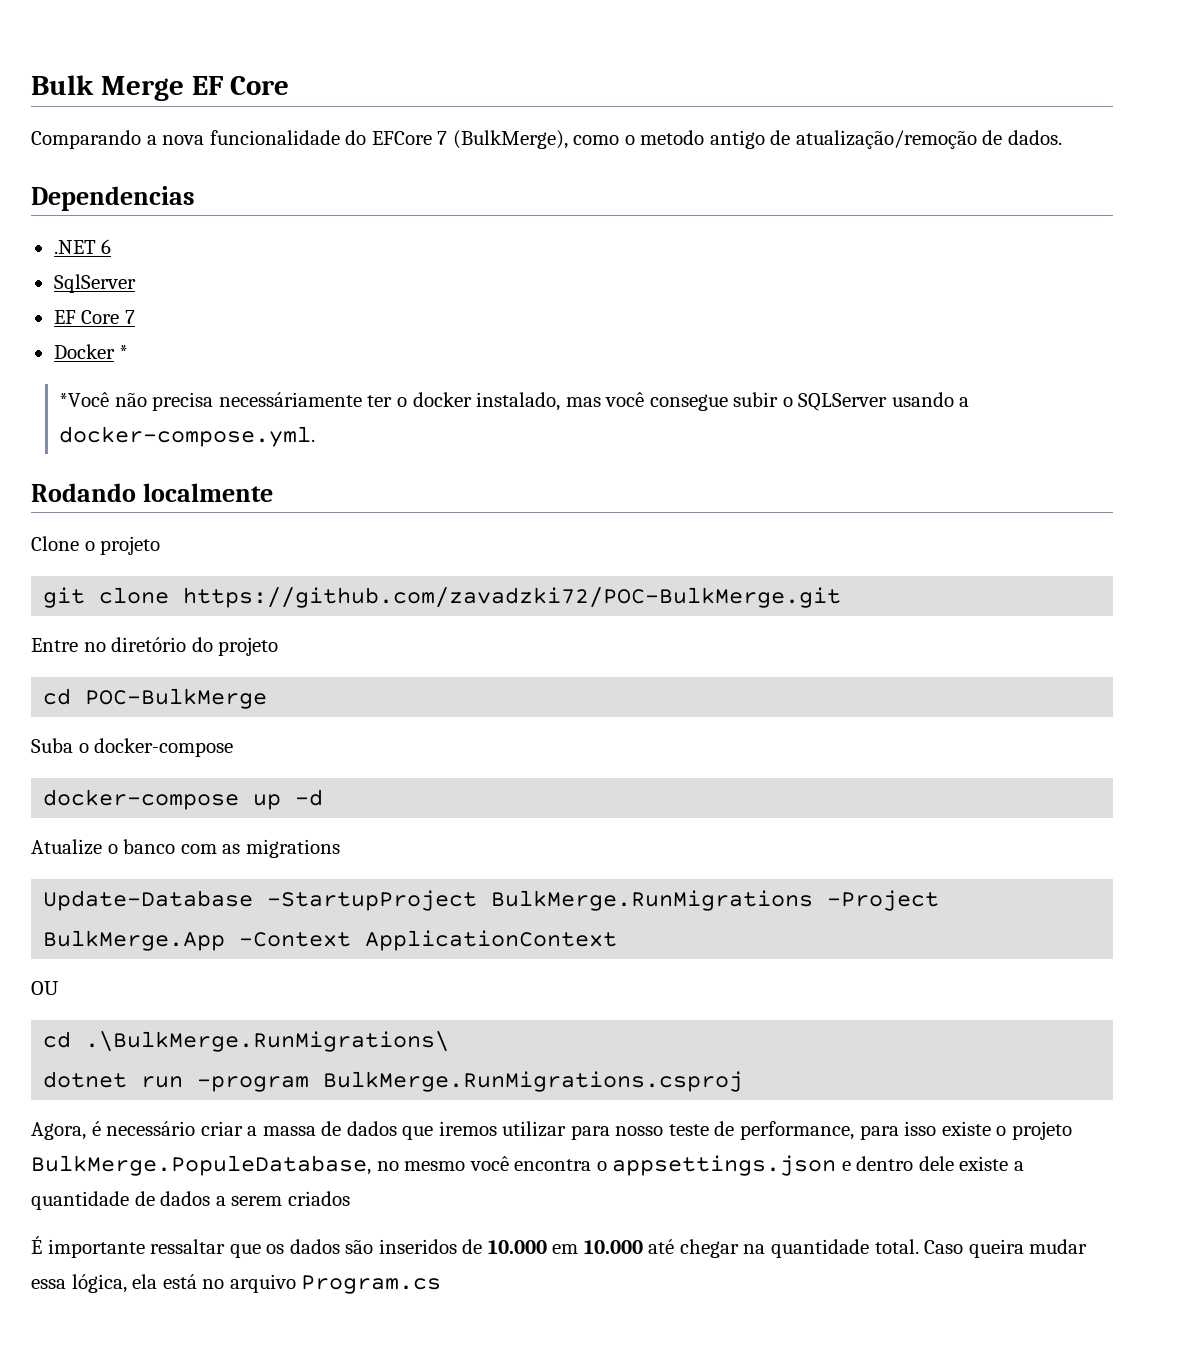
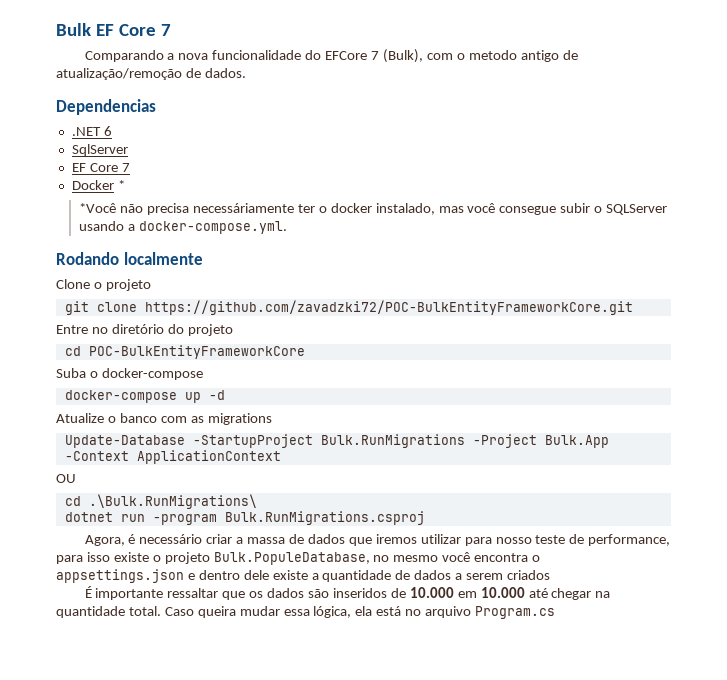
- Bulk Merge EF Core
+ Bulk EF Core 7
- Comparando a nova funcionalidade do EFCore 7 (BulkMerge), como o metodo antigo de atualização/remoção de dados.
+ Comparando a nova funcionalidade do EFCore 7 (Bulk), com o metodo antigo de atualização/remoção de dados.
- git clone https://github.com/zavadzki72/POC-BulkMerge.git
+ git clone https://github.com/zavadzki72/POC-BulkEntityFrameworkCore.git
- cd POC-BulkMerge
+ cd POC-BulkEntityFrameworkCore
- Update-Database -StartupProject BulkMerge.RunMigrations -Project BulkMerge.App -Context ApplicationContext
+ Update-Database -StartupProject Bulk.RunMigrations -Project Bulk.App -Context ApplicationContext
- cd .\BulkMerge.RunMigrations\
+ cd .\Bulk.RunMigrations\
- dotnet run -program BulkMerge.RunMigrations.csproj
+ dotnet run -program Bulk.RunMigrations.csproj
- Agora, é necessário criar a massa de dados que iremos utilizar para nosso teste de performance, para isso existe o projeto BulkMerge.PopuleDatabase, no mesmo você encontra o appsettings.json e dentro dele existe a quantidade de dados a serem criados
+ Agora, é necessário criar a massa de dados que iremos utilizar para nosso teste de performance, para isso existe o projeto Bulk.PopuleDatabase, no mesmo você encontra o appsettings.json e dentro dele existe a quantidade de dados a serem criados

